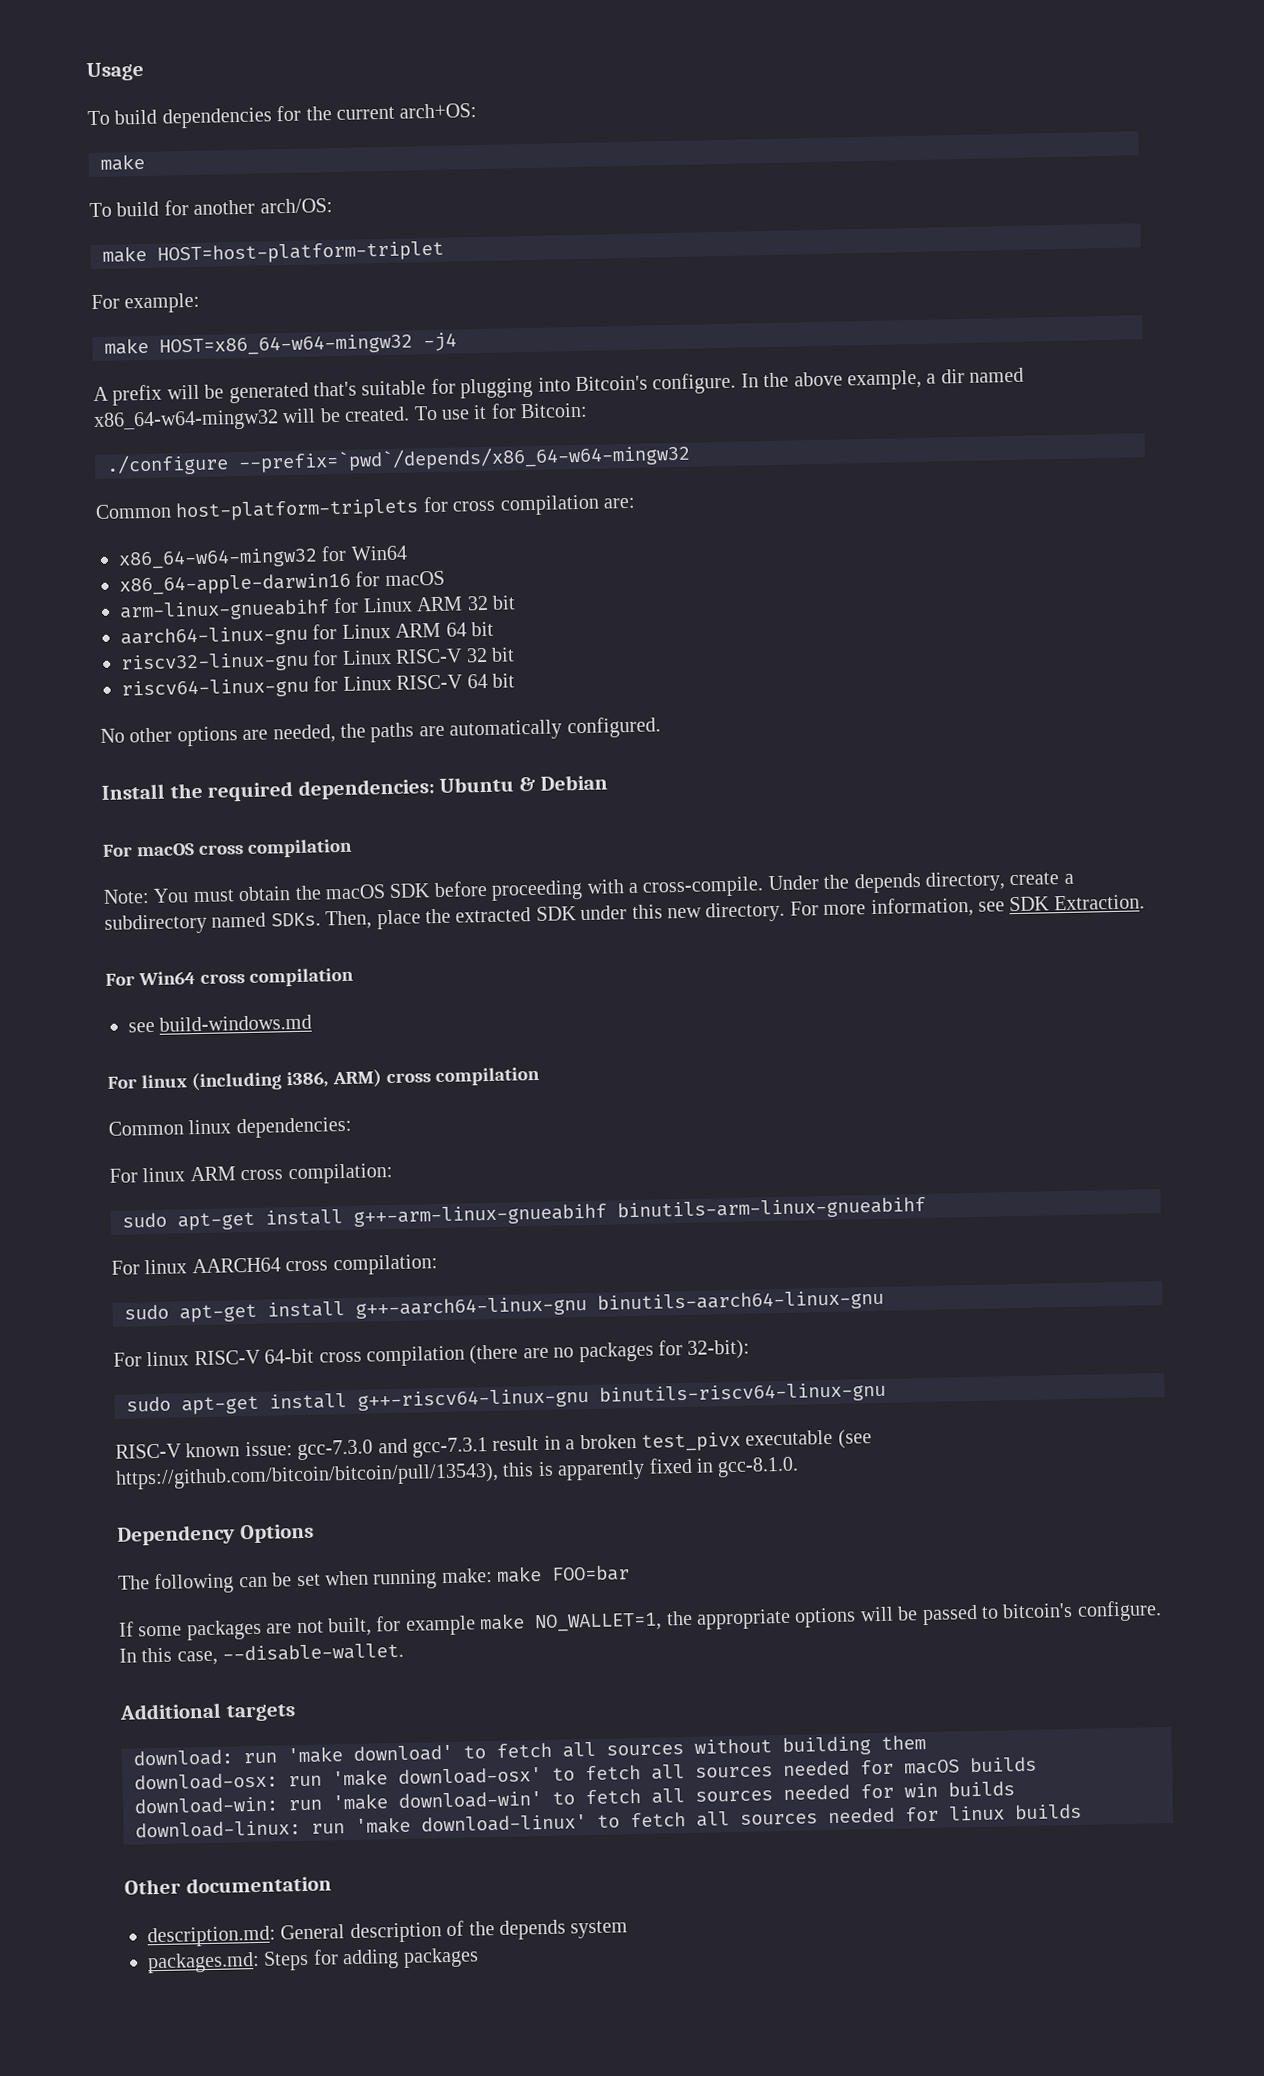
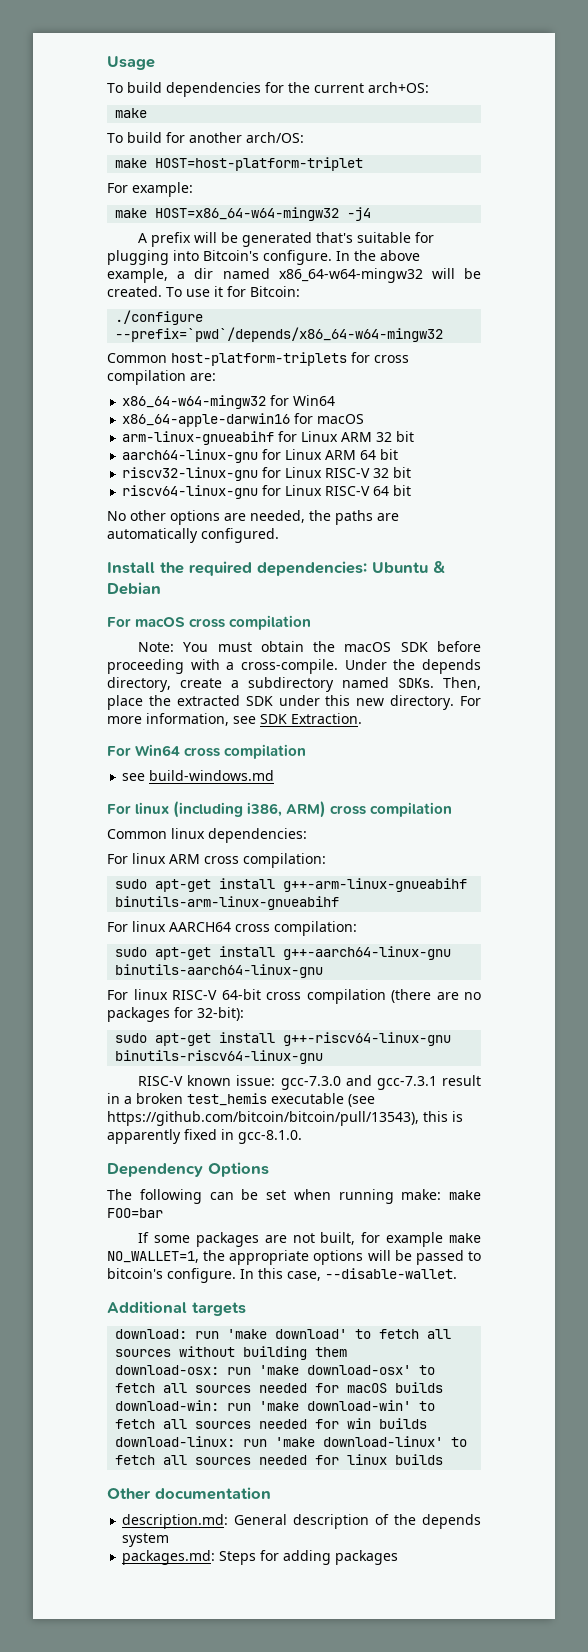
- RISC-V known issue: gcc-7.3.0 and gcc-7.3.1 result in a broken test_pivx executable (see https://github.com/bitcoin/bitcoin/pull/13543), this is apparently fixed in gcc-8.1.0.
+ RISC-V known issue: gcc-7.3.0 and gcc-7.3.1 result in a broken test_hemis executable (see https://github.com/bitcoin/bitcoin/pull/13543), this is apparently fixed in gcc-8.1.0.

